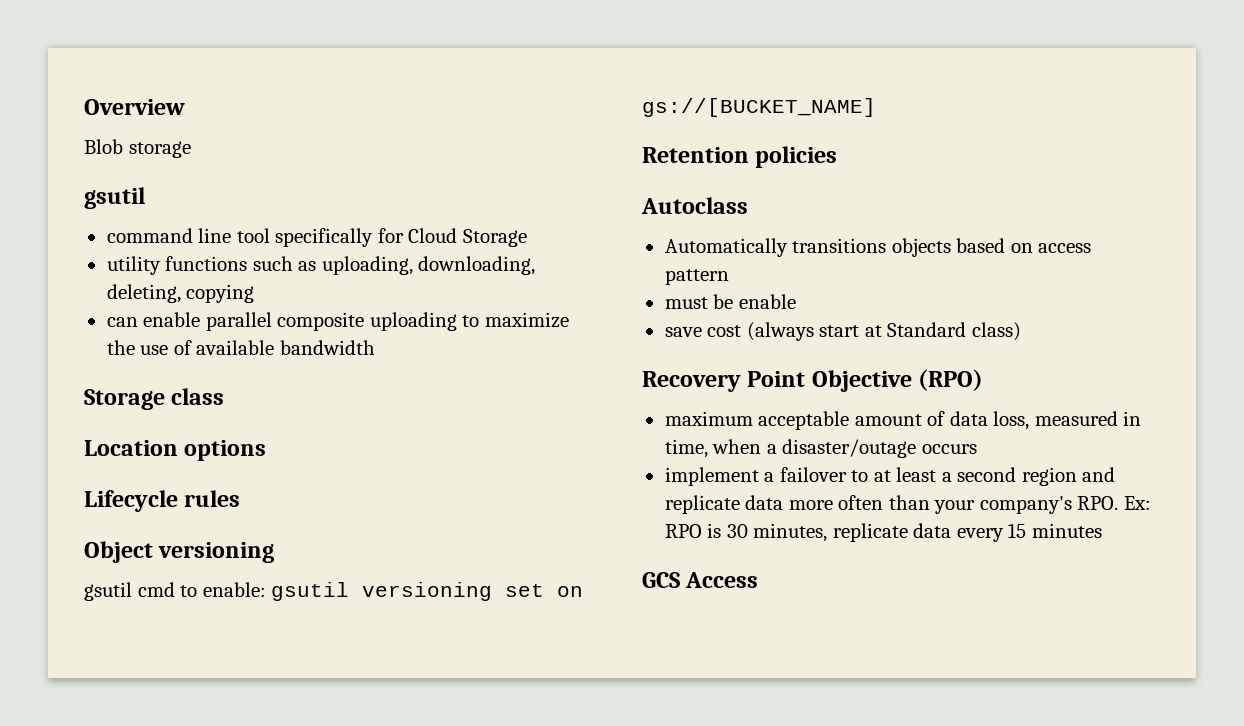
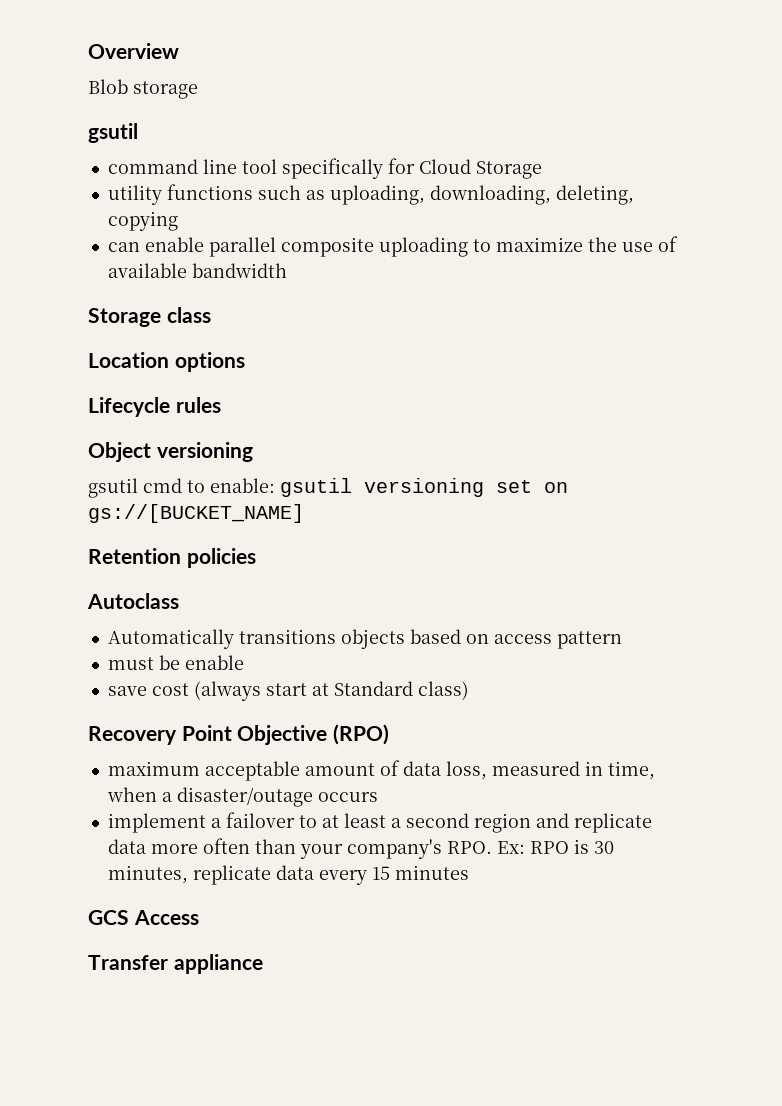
+ Transfer appliance

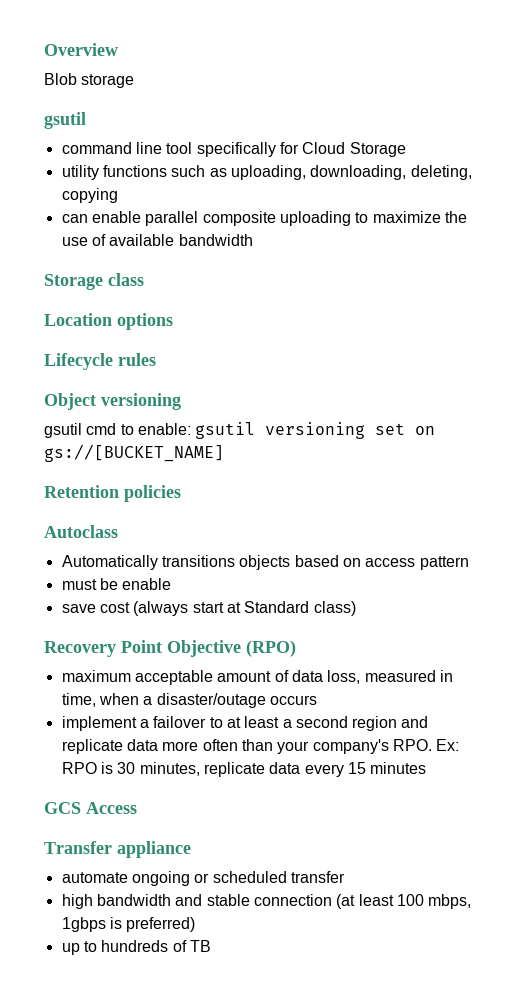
+ automate ongoing or scheduled transfer
+ high bandwidth and stable connection (at least 100 mbps, 1gbps is preferred)
+ up to hundreds of TB

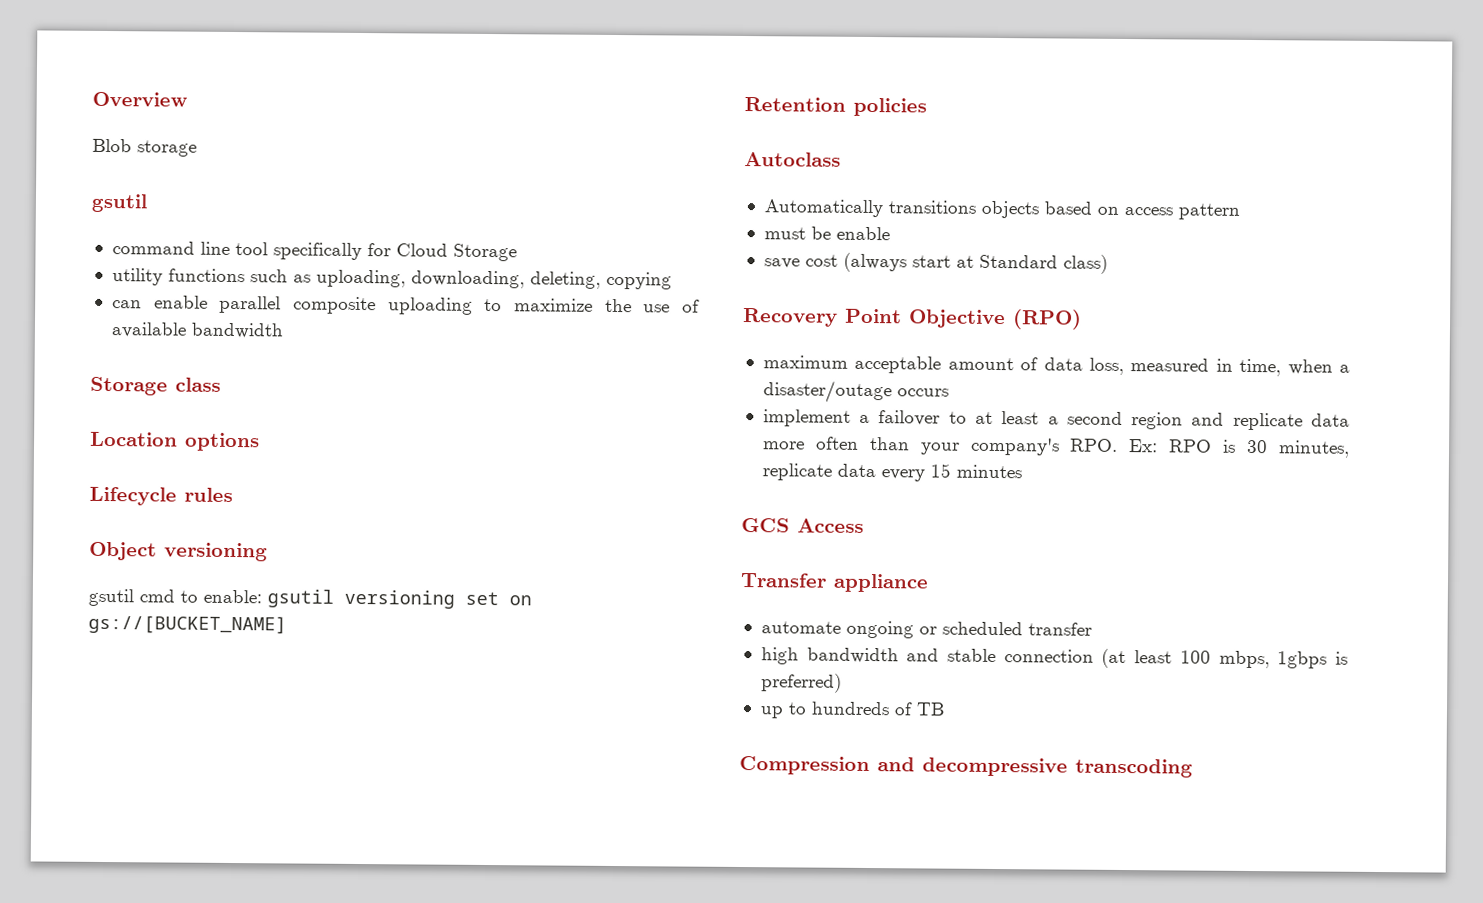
+ Compression and decompressive transcoding

